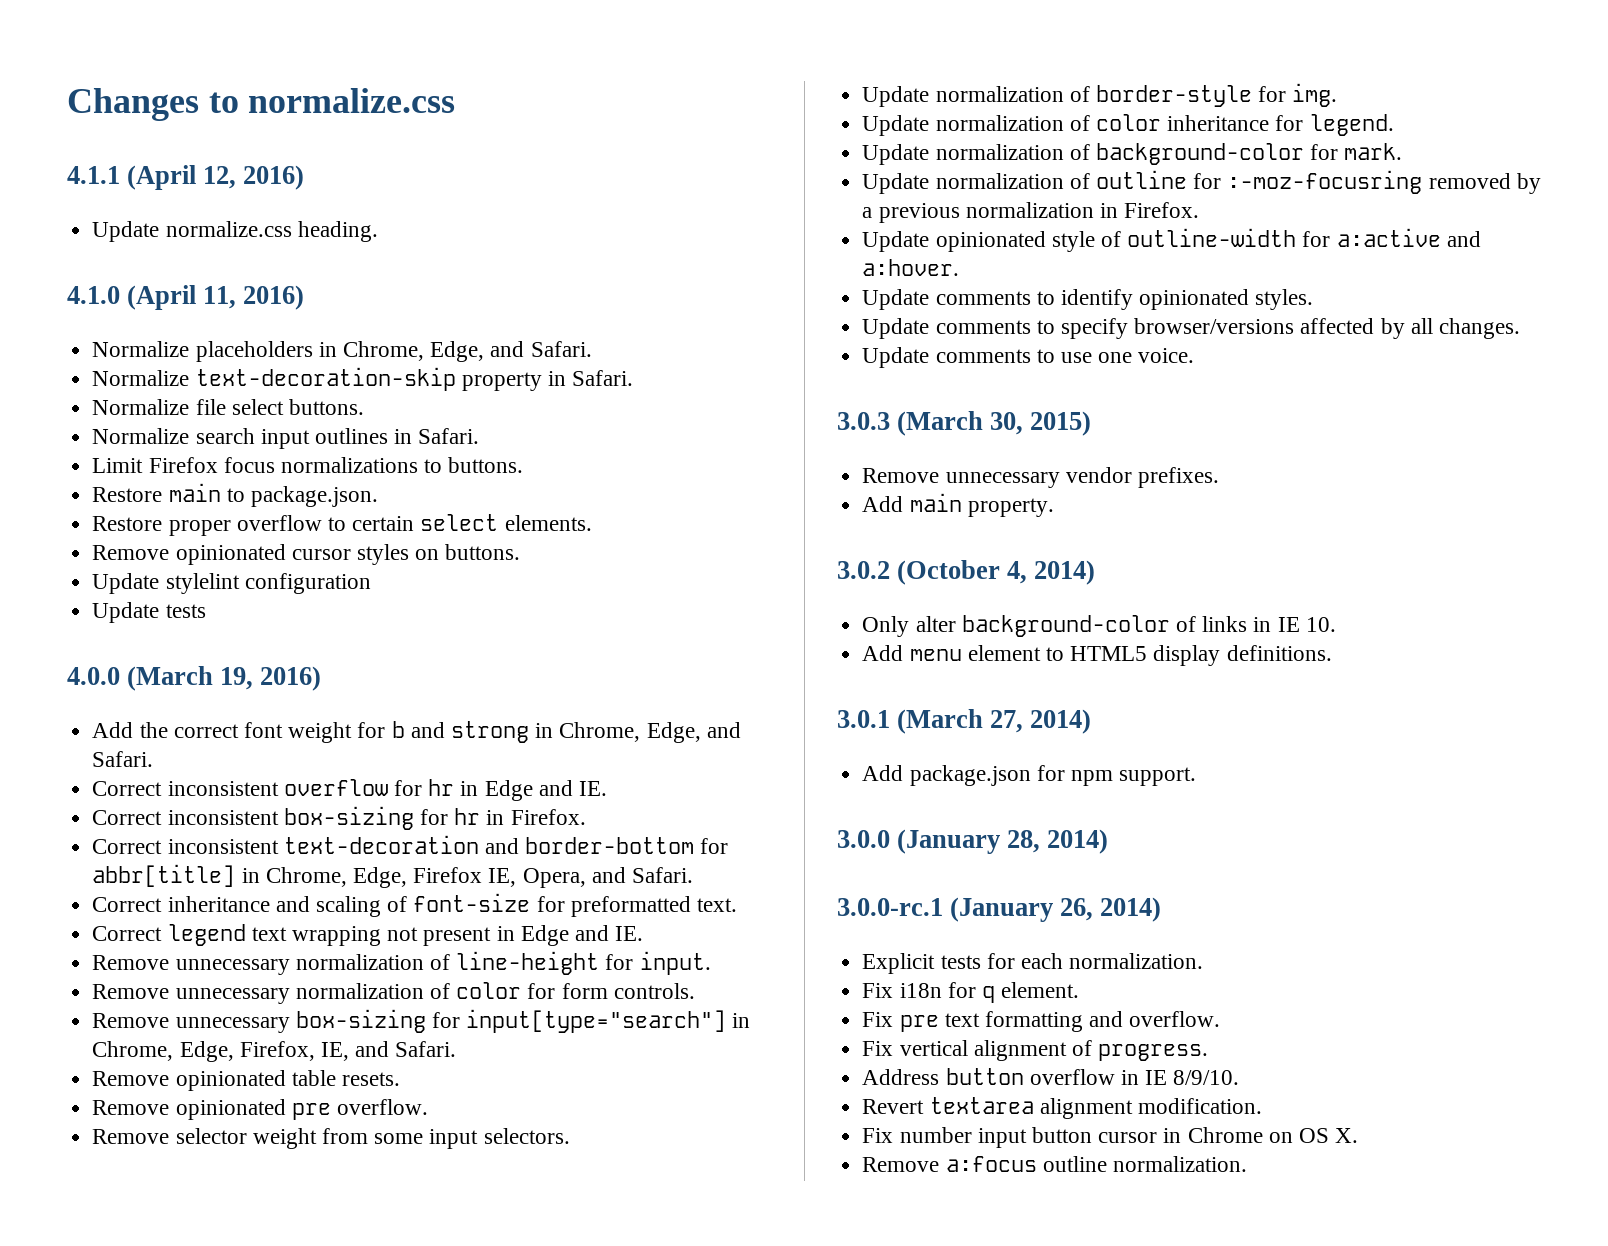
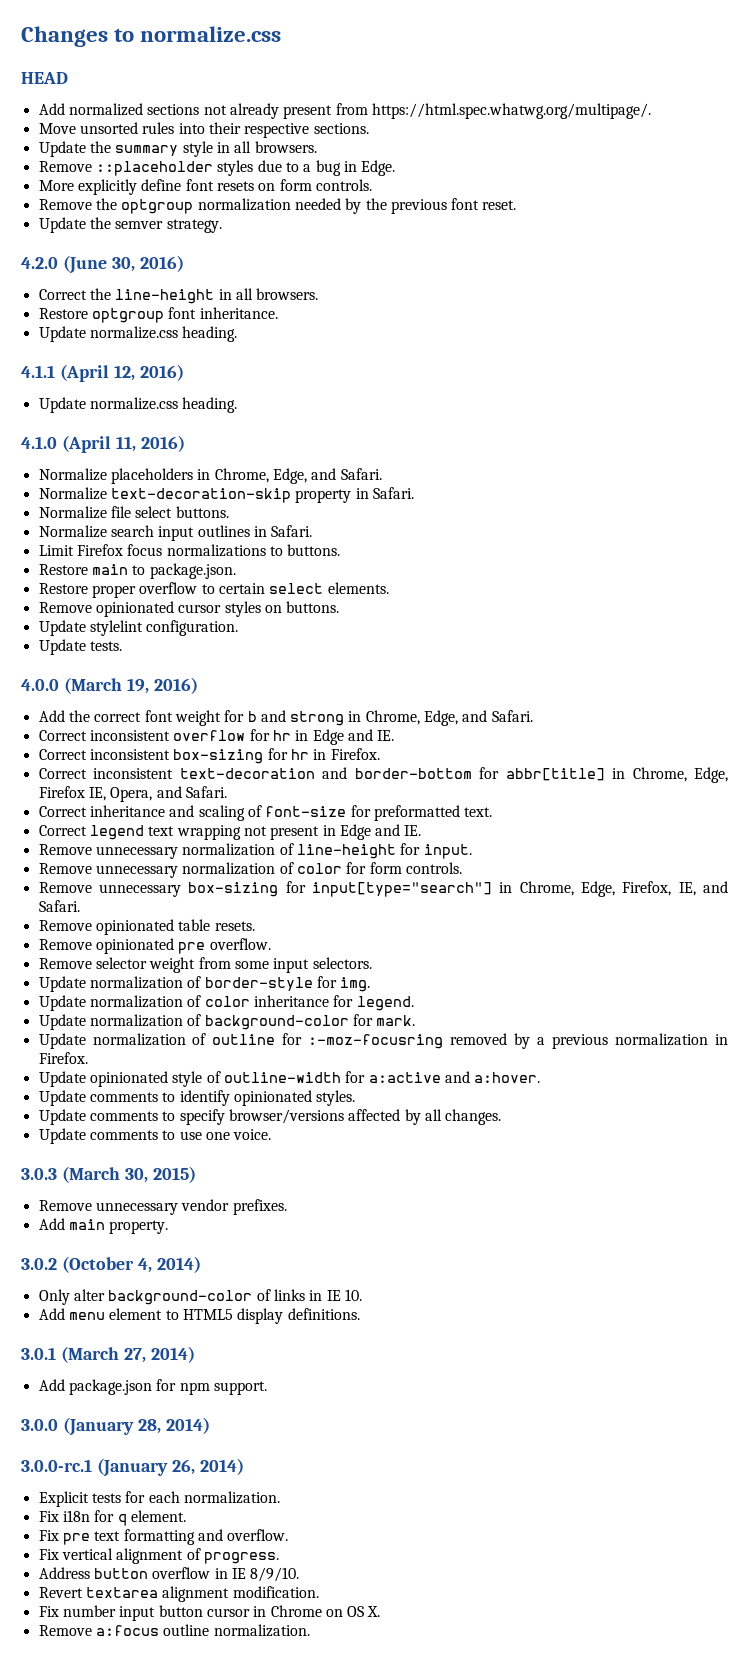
+ HEAD
+ Add normalized sections not already present from https://html.spec.whatwg.org/multipage/.
+ Move unsorted rules into their respective sections.
+ Update the summary style in all browsers.
+ Remove ::placeholder styles due to a bug in Edge.
+ More explicitly define font resets on form controls.
+ Remove the optgroup normalization needed by the previous font reset.
+ Update the semver strategy.
+ 4.2.0 (June 30, 2016)
+ Correct the line-height in all browsers.
+ Restore optgroup font inheritance.
+ Update normalize.css heading.
- Update stylelint configuration
- Update tests
+ Update stylelint configuration.
+ Update tests.

